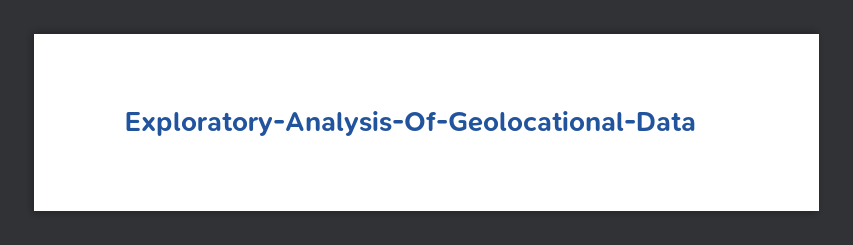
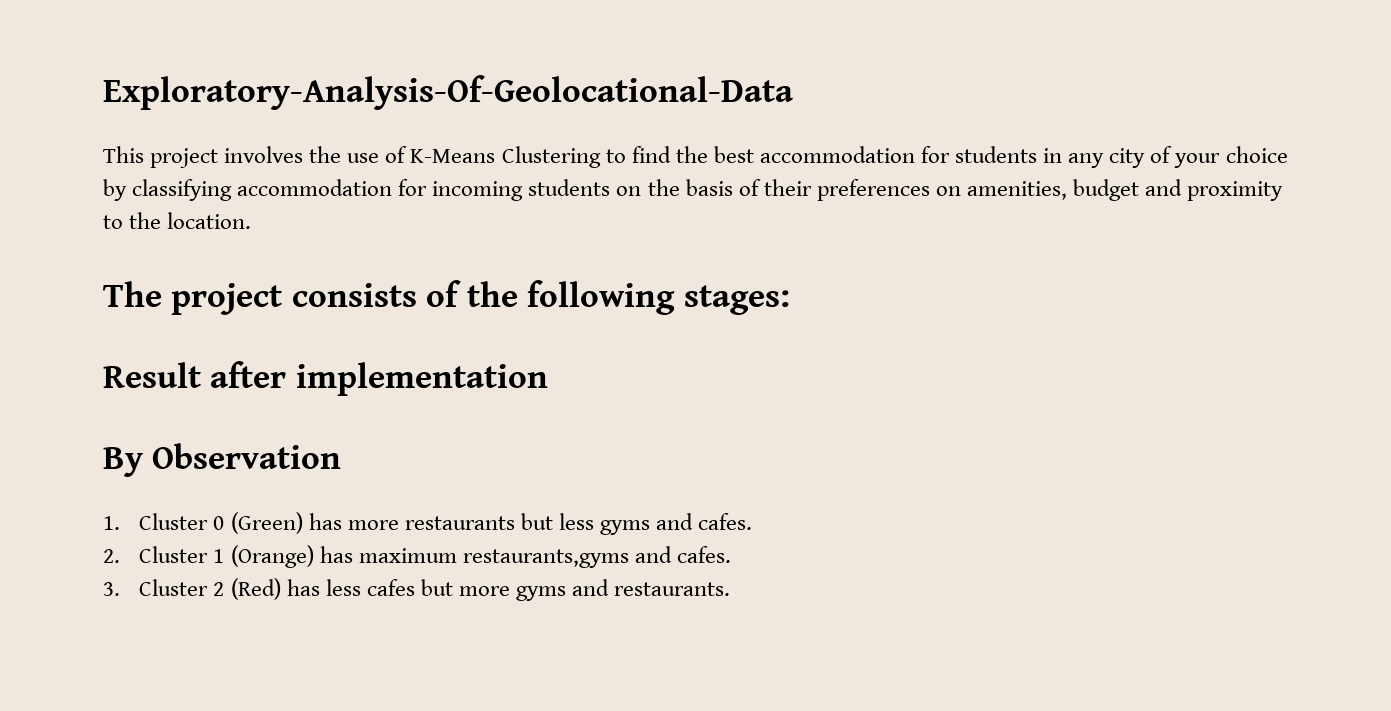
+ This project involves the use of K-Means Clustering to find the best accommodation for students in any city of your choice by classifying accommodation for incoming students on the basis of their preferences on amenities, budget and proximity to the location.
+ The project consists of the following stages:
+ Result after implementation
+ By Observation
+ 1. Cluster 0 (Green) has more restaurants but less gyms and cafes.
+ 2. Cluster 1 (Orange) has maximum restaurants,gyms and cafes.
+ 3. Cluster 2 (Red) has less cafes but more gyms and restaurants.

